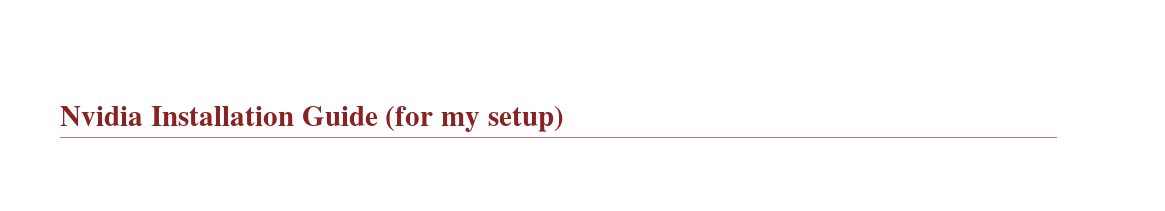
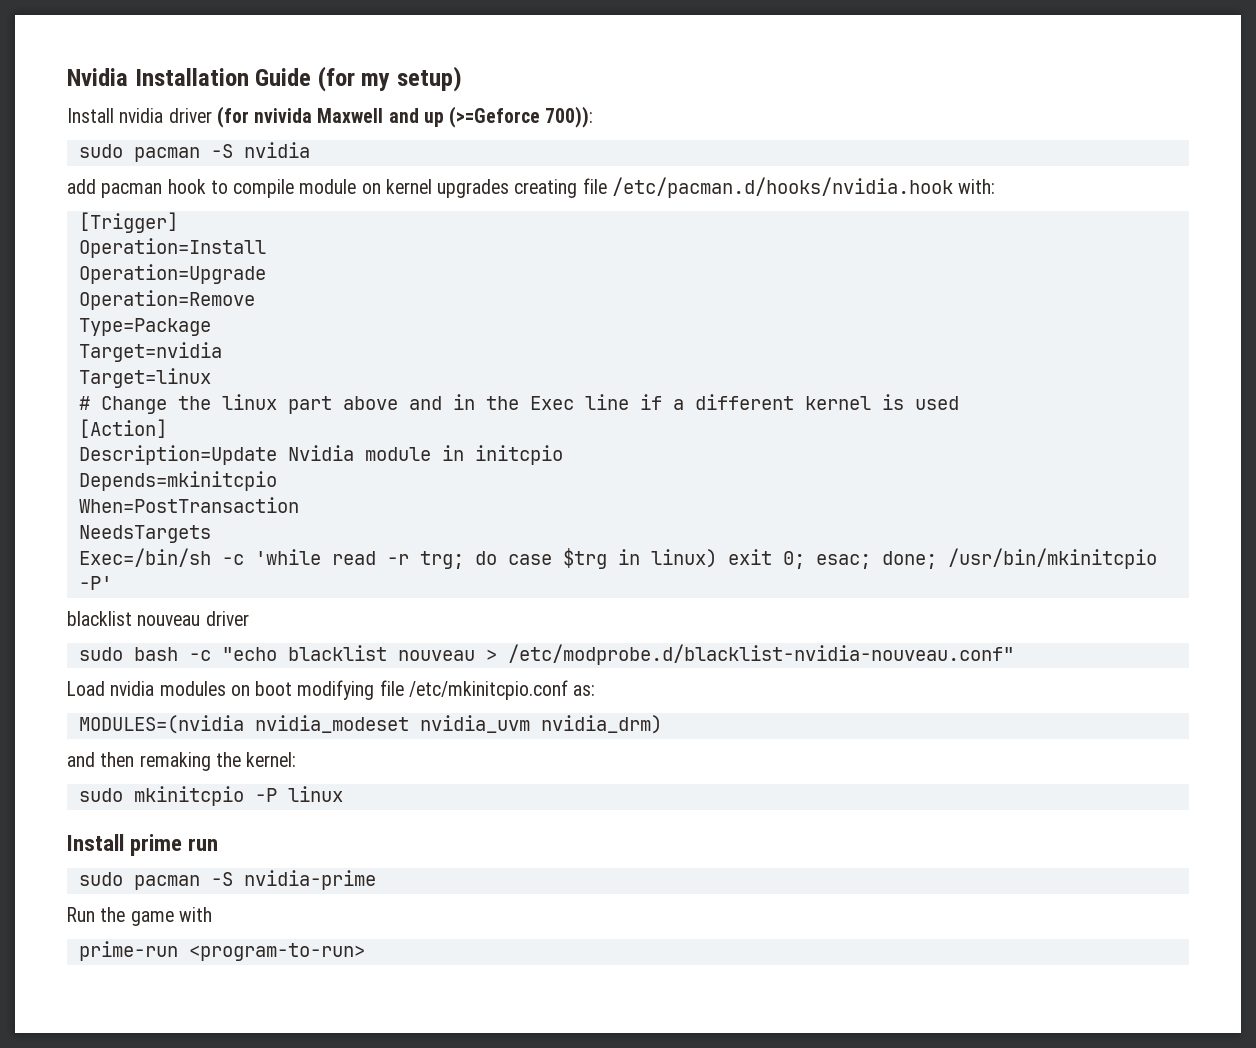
+ Install nvidia driver (for nvivida Maxwell and up (>=Geforce 700)):
+ sudo pacman -S nvidia
+ add pacman hook to compile module on kernel upgrades creating file /etc/pacman.d/hooks/nvidia.hook with:
+ [Trigger]
+ Operation=Install
+ Operation=Upgrade
+ Operation=Remove
+ Type=Package
+ Target=nvidia
+ Target=linux
+ # Change the linux part above and in the Exec line if a different kernel is used
+ [Action]
+ Description=Update Nvidia module in initcpio
+ Depends=mkinitcpio
+ When=PostTransaction
+ NeedsTargets
+ Exec=/bin/sh -c 'while read -r trg; do case $trg in linux) exit 0; esac; done; /usr/bin/mkinitcpio -P'
+ blacklist nouveau driver
+ sudo bash -c "echo blacklist nouveau > /etc/modprobe.d/blacklist-nvidia-nouveau.conf"
+ Load nvidia modules on boot modifying file /etc/mkinitcpio.conf as:
+ MODULES=(nvidia nvidia_modeset nvidia_uvm nvidia_drm)
+ and then remaking the kernel:
+ sudo mkinitcpio -P linux
+ Install prime run
+ sudo pacman -S nvidia-prime
+ Run the game with
+ prime-run <program-to-run>

